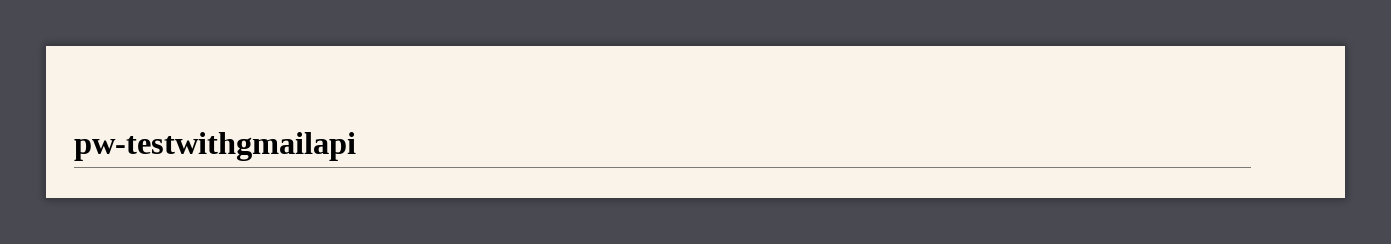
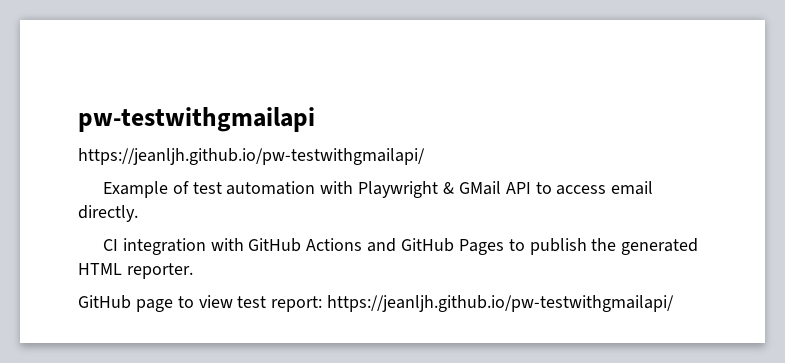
  pw-testwithgmailapi
+ https://jeanljh.github.io/pw-testwithgmailapi/
+ Example of test automation with Playwright & GMail API to access email directly.
+ CI integration with GitHub Actions and GitHub Pages to publish the generated HTML reporter.
+ GitHub page to view test report: https://jeanljh.github.io/pw-testwithgmailapi/

